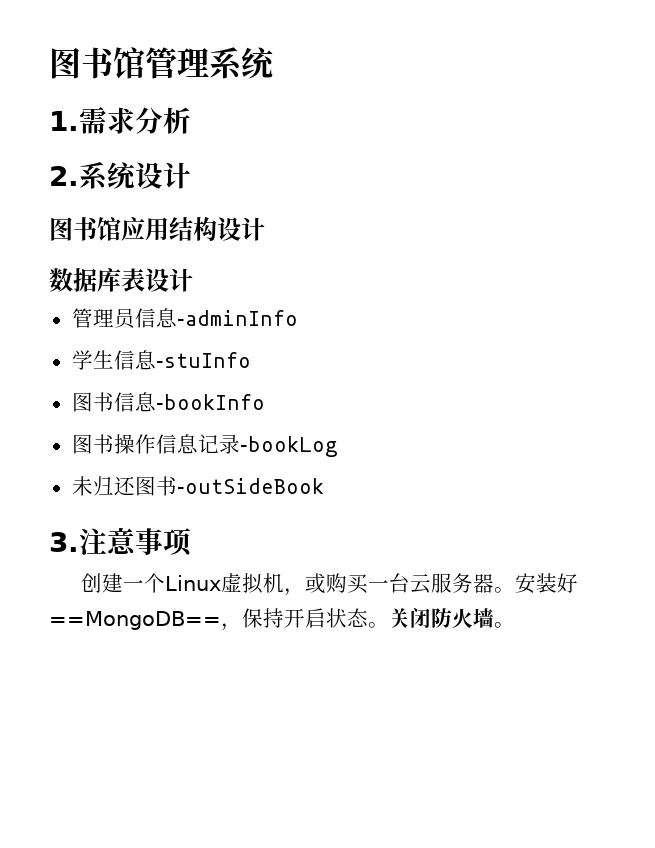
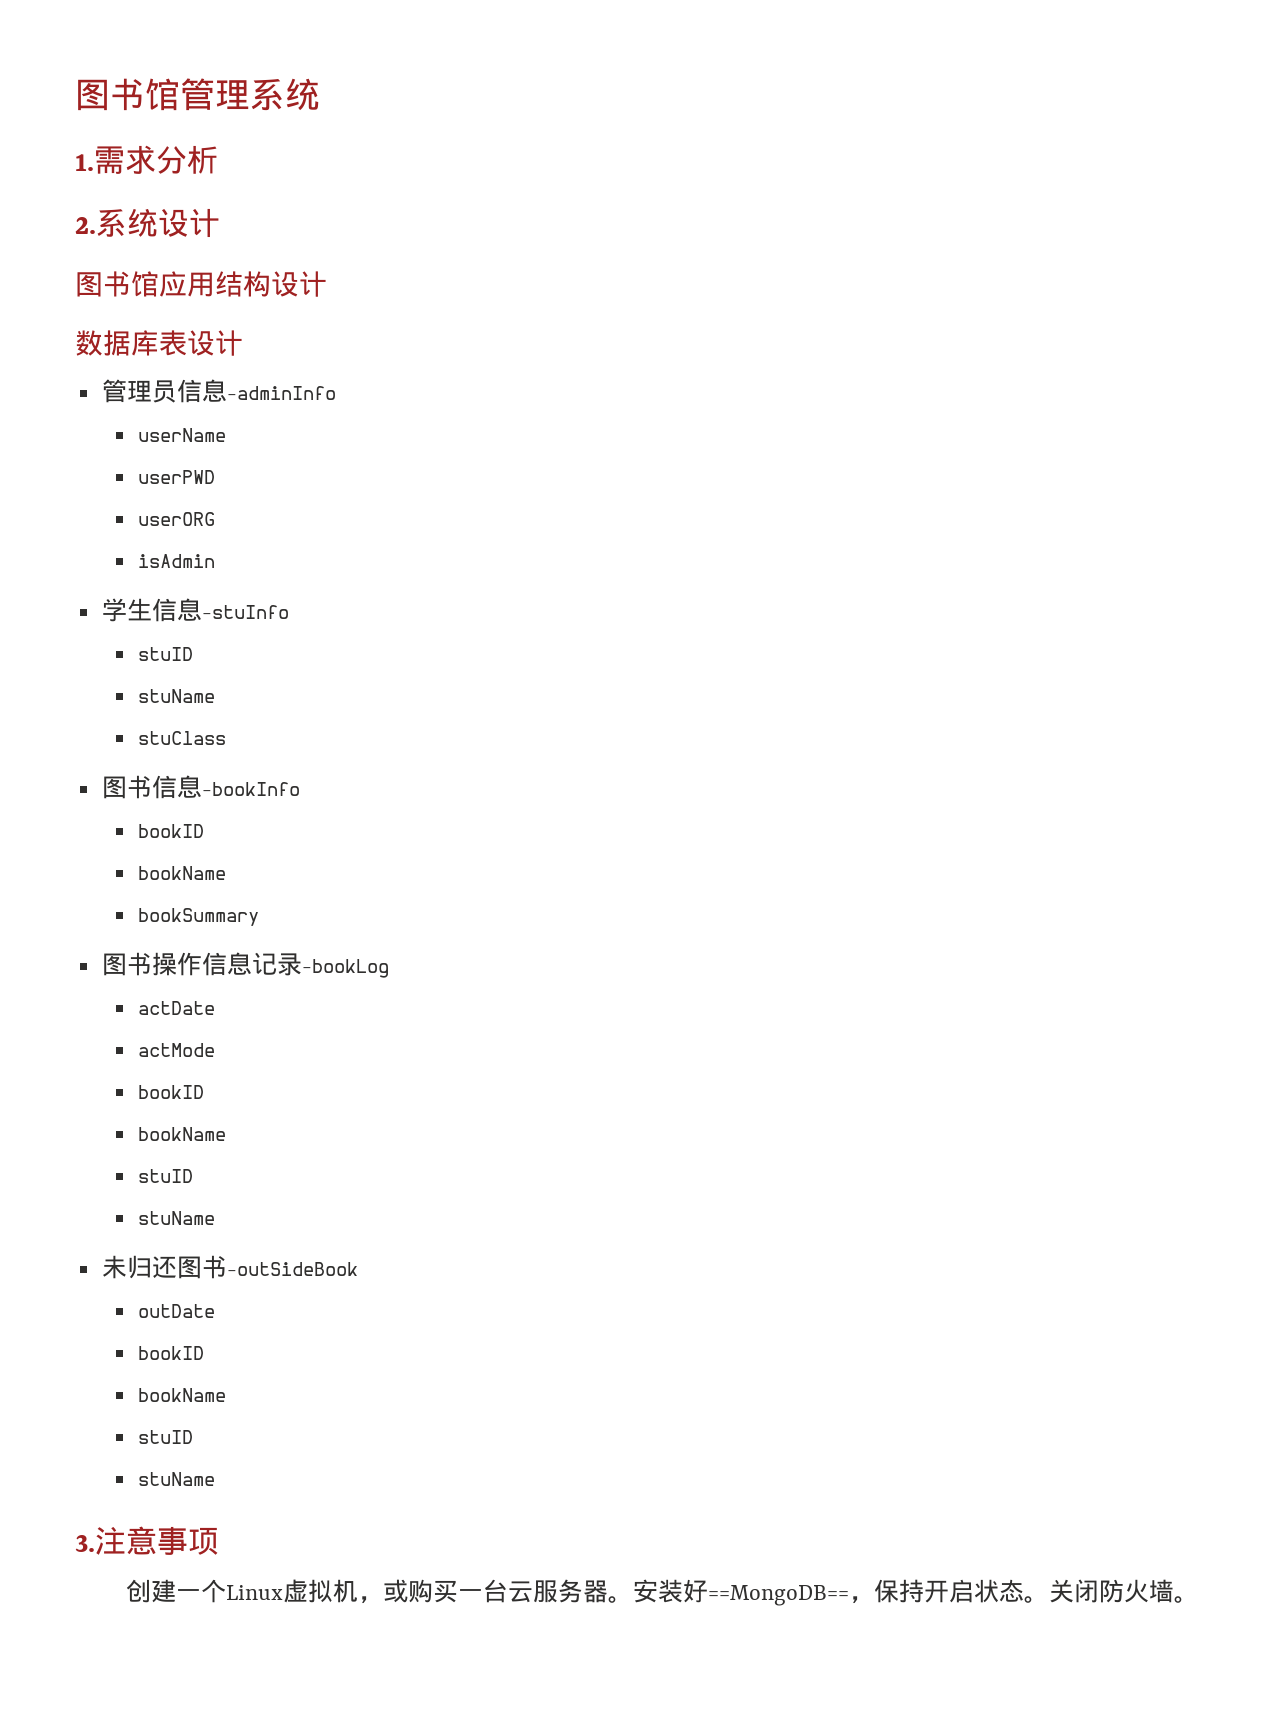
+ userName
+ userPWD
+ userORG
+ isAdmin
  学生信息-stuInfo
+ stuID
+ stuName
+ stuClass
  图书信息-bookInfo
+ bookID
+ bookName
+ bookSummary
+ actDate
+ actMode
+ bookID
+ bookName
+ stuID
+ stuName
+ outDate
+ bookID
+ bookName
+ stuID
+ stuName

